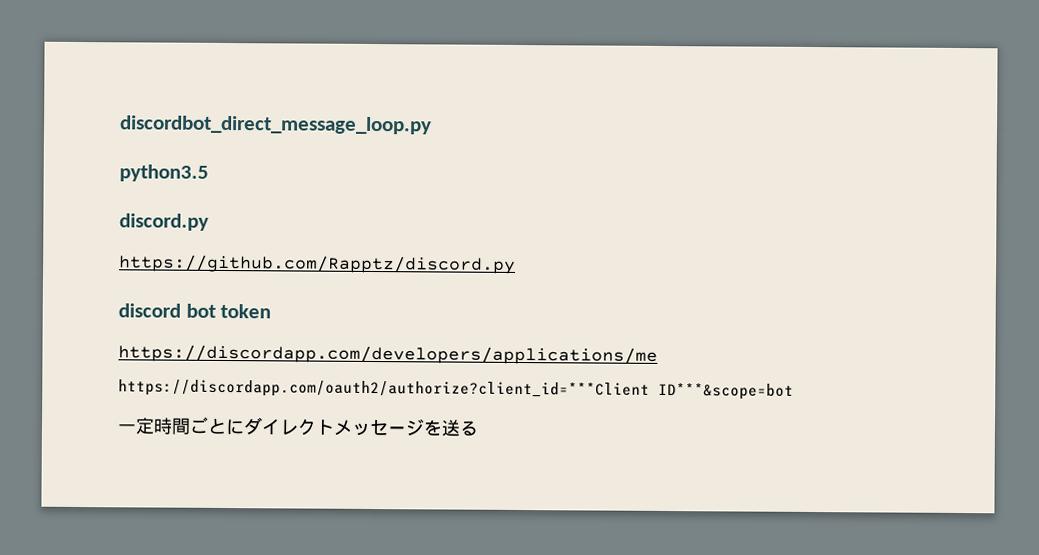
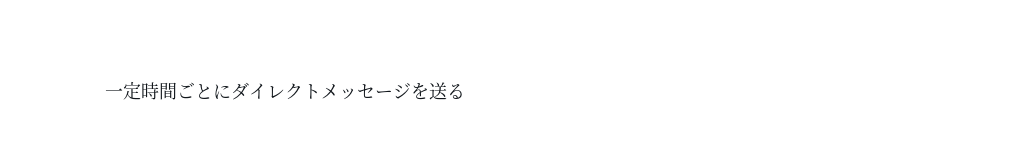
- discordbot_direct_message_loop.py
- python3.5
- discord.py
- https://github.com/Rapptz/discord.py
- discord bot token
- https://discordapp.com/developers/applications/me
- https://discordapp.com/oauth2/authorize?client_id=***Client ID***&scope=bot

